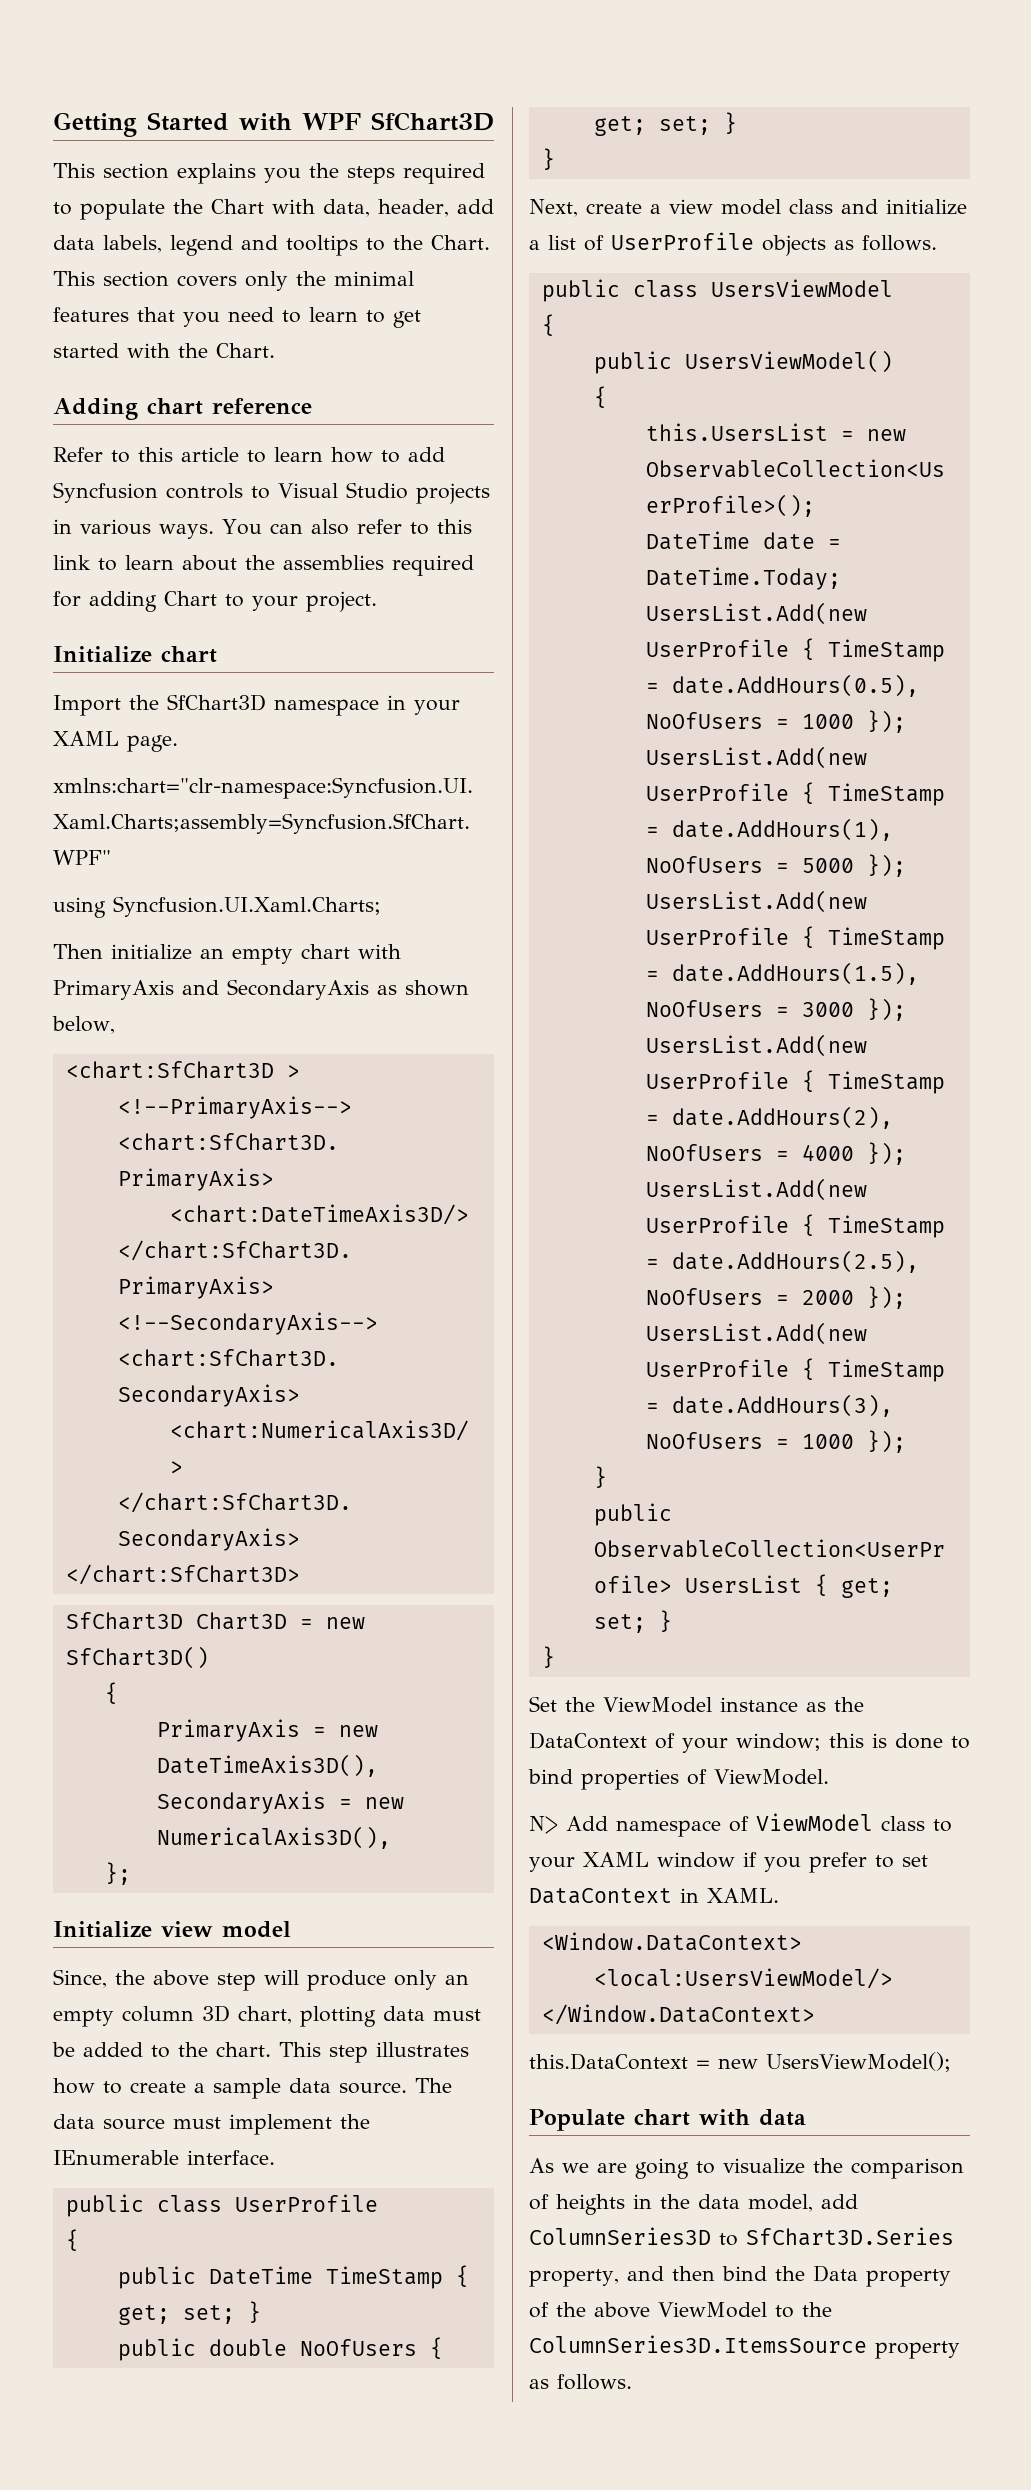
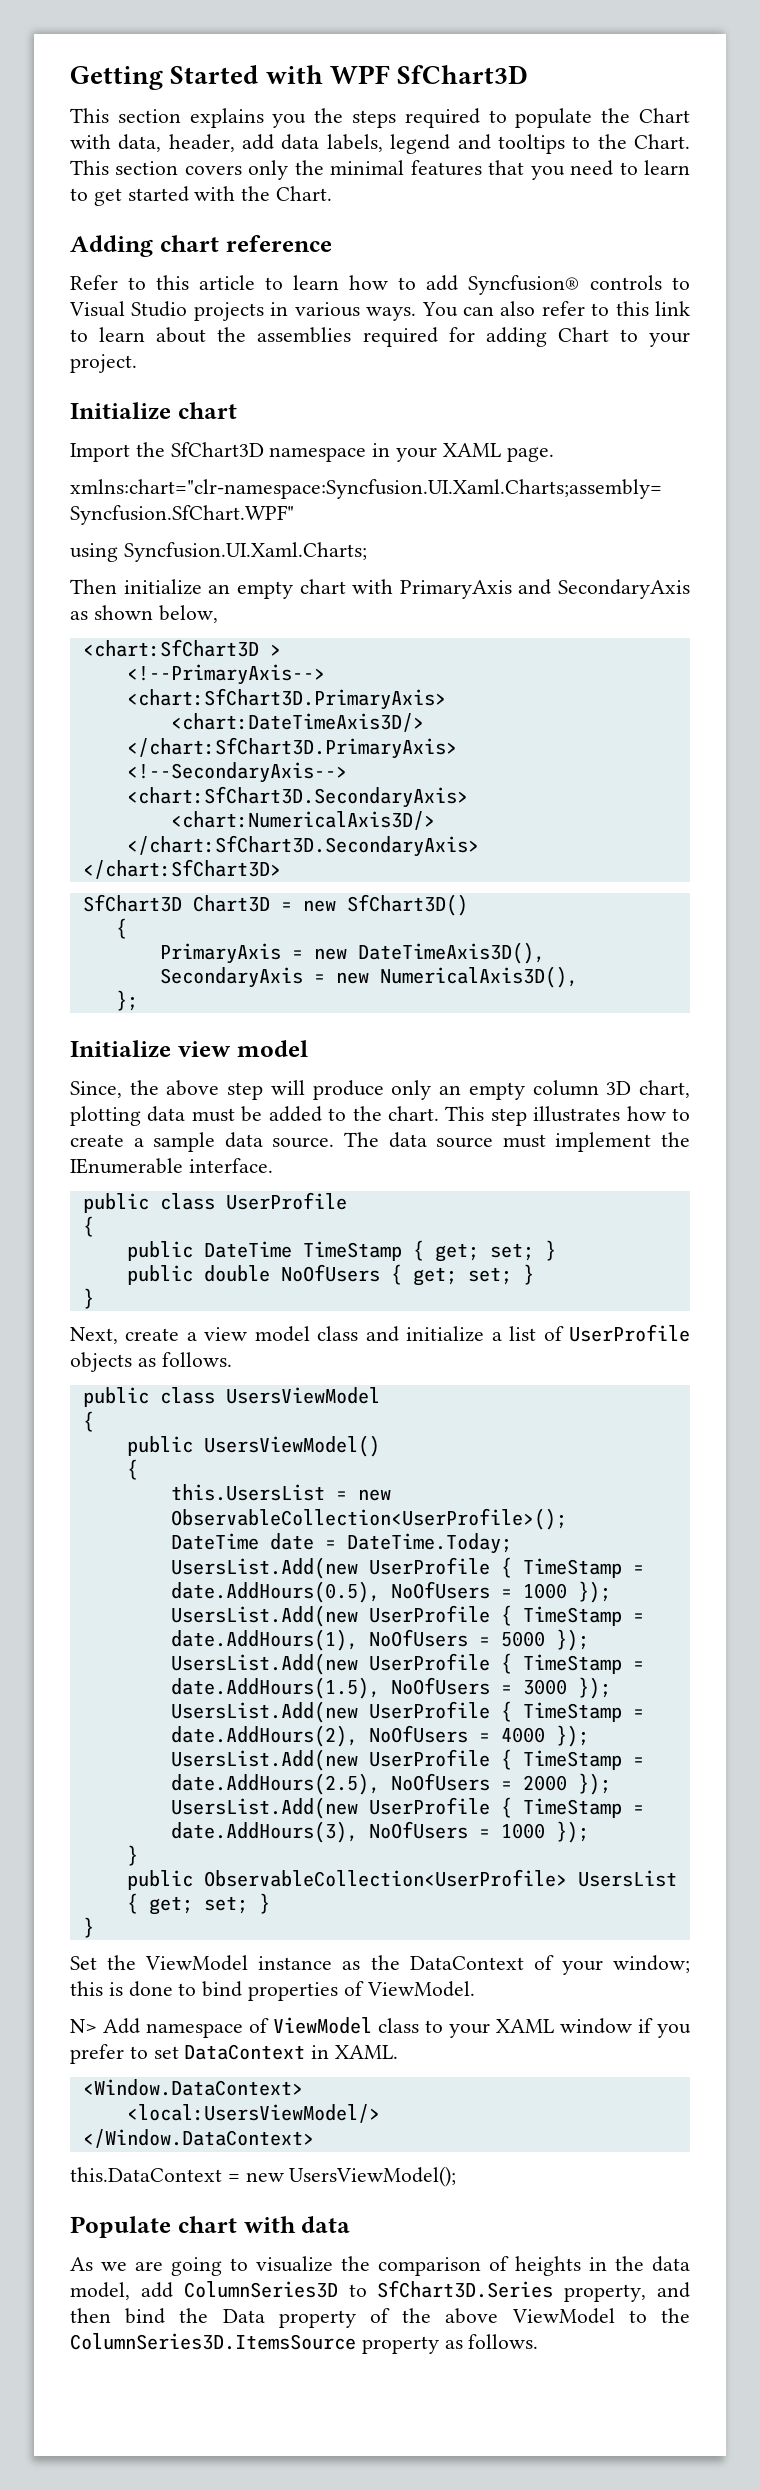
- Refer to this article to learn how to add Syncfusion controls to Visual Studio projects in various ways.
+ Refer to this article to learn how to add Syncfusion® controls to Visual Studio projects in various ways.

